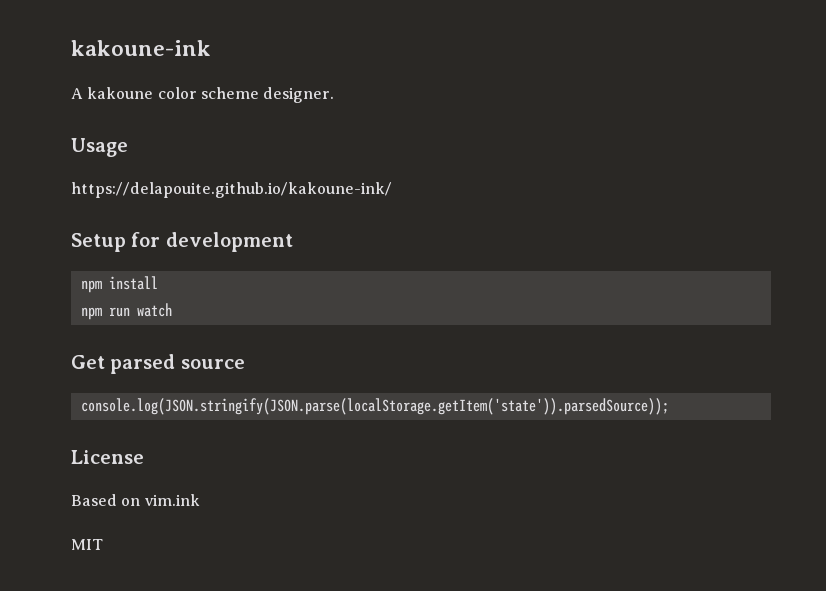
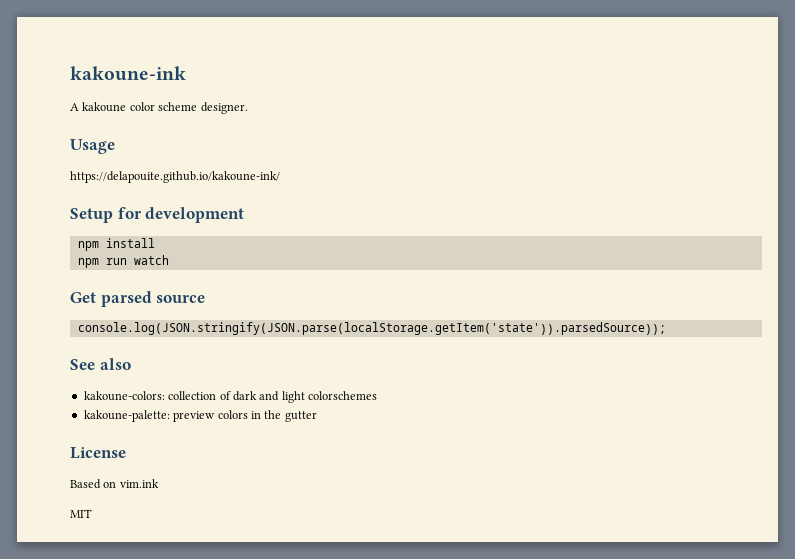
+ See also
+ kakoune-colors: collection of dark and light colorschemes
+ kakoune-palette: preview colors in the gutter

